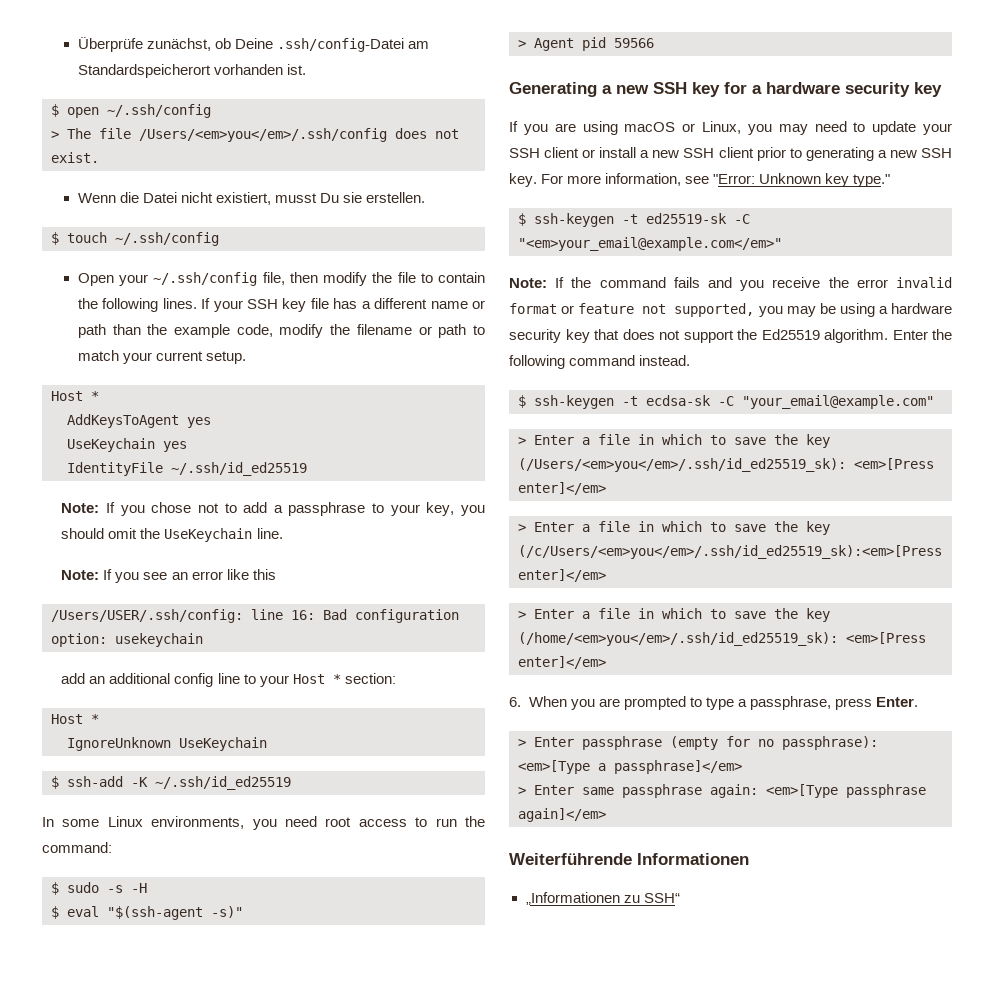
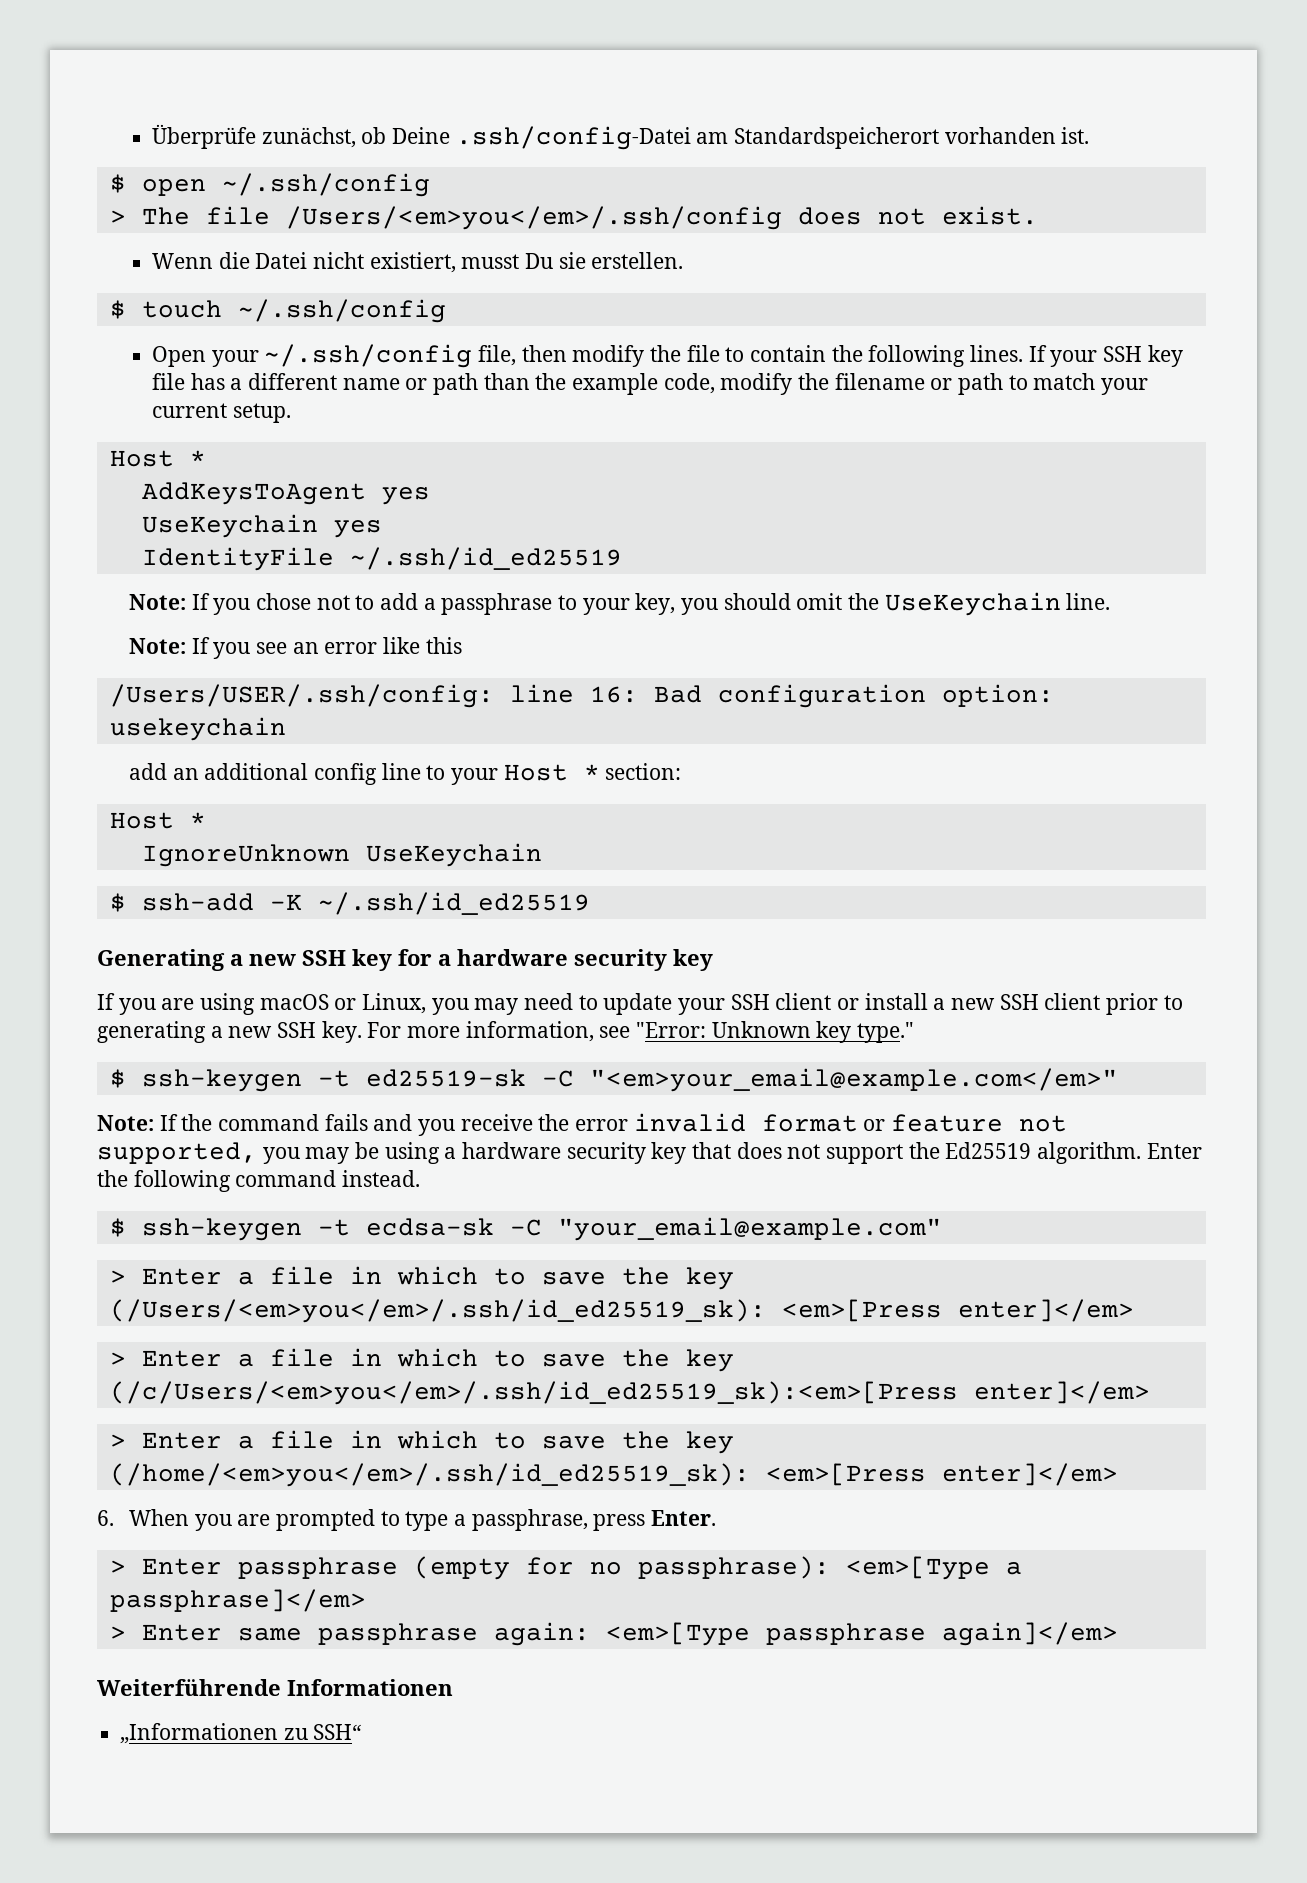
- In some Linux environments, you need root access to run the command:
- $ sudo -s -H
- $ eval "$(ssh-agent -s)"
- > Agent pid 59566

